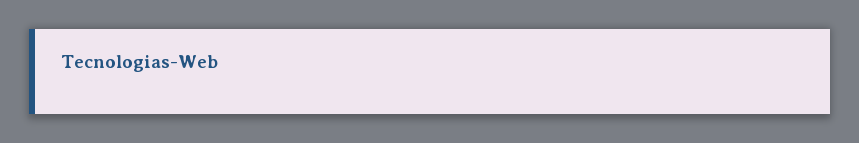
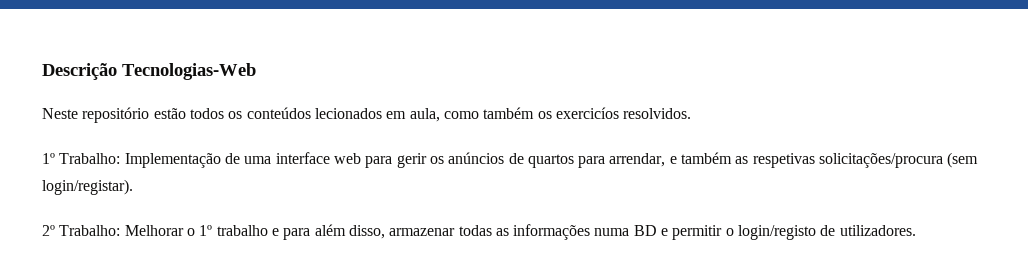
- Tecnologias-Web
+ Descrição Tecnologias-Web
+ Neste repositório estão todos os conteúdos lecionados em aula, como também os exercicíos resolvidos.
+ 1º Trabalho: Implementação de uma interface web para gerir os anúncios de quartos para arrendar, e também as respetivas solicitações/procura (sem login/registar).
+ 2º Trabalho: Melhorar o 1º trabalho e para além disso, armazenar todas as informações numa BD e permitir o login/registo de utilizadores.

